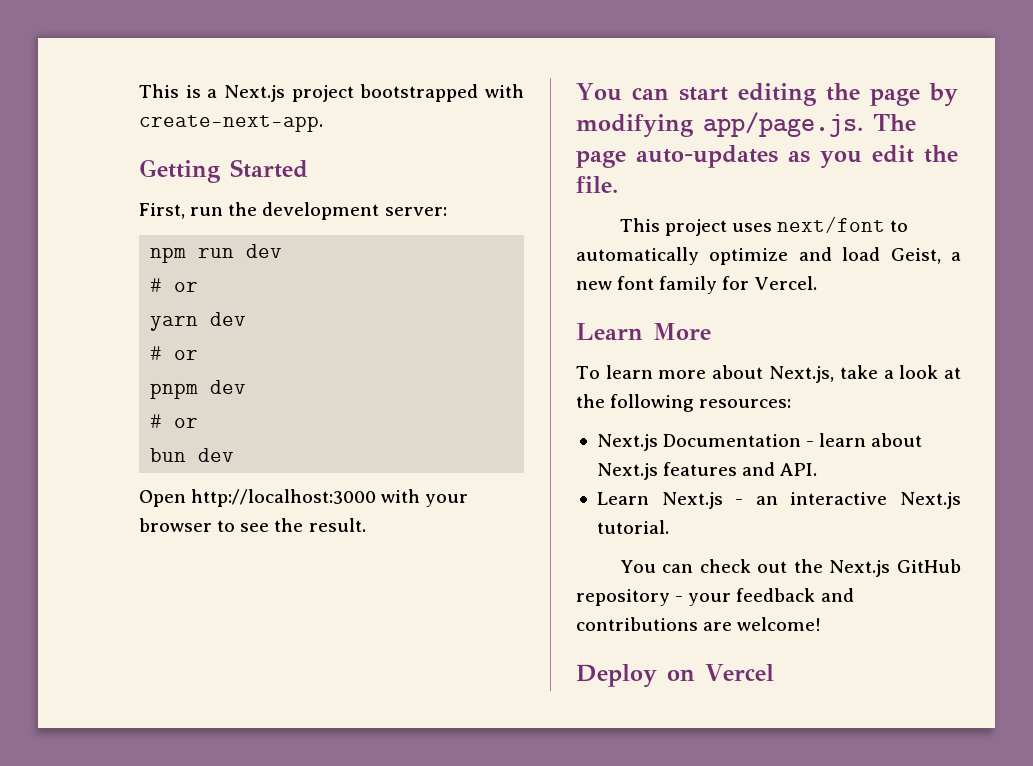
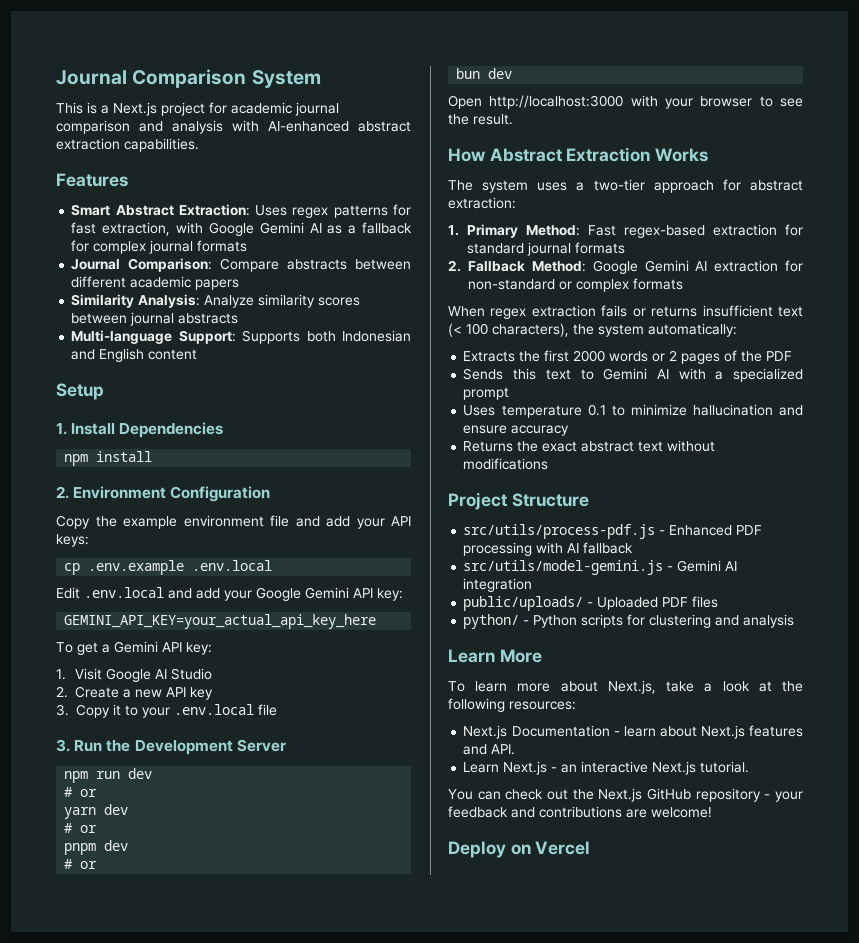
+ Journal Comparison System
- This is a Next.js project bootstrapped with create-next-app.
- Getting Started
- First, run the development server:
+ This is a Next.js project for academic journal comparison and analysis with AI-enhanced abstract extraction capabilities.
+ Features
+ Smart Abstract Extraction: Uses regex patterns for fast extraction, with Google Gemini AI as a fallback for complex journal formats
+ Journal Comparison: Compare abstracts between different academic papers
+ Similarity Analysis: Analyze similarity scores between journal abstracts
+ Multi-language Support: Supports both Indonesian and English content
+ Setup
+ 1. Install Dependencies
+ npm install
+ 2. Environment Configuration
+ Copy the example environment file and add your API keys:
+ cp .env.example .env.local
+ Edit .env.local and add your Google Gemini API key:
+ GEMINI_API_KEY=your_actual_api_key_here
+ To get a Gemini API key:
+ 1. Visit Google AI Studio
+ 2. Create a new API key
+ 3. Copy it to your .env.local file
+ 3. Run the Development Server
- You can start editing the page by modifying app/page.js. The page auto-updates as you edit the file.
- This project uses next/font to automatically optimize and load Geist, a new font family for Vercel.
+ How Abstract Extraction Works
+ The system uses a two-tier approach for abstract extraction:
+ 1. Primary Method: Fast regex-based extraction for standard journal formats
+ 2. Fallback Method: Google Gemini AI extraction for non-standard or complex formats
+ When regex extraction fails or returns insufficient text (< 100 characters), the system automatically:
+ Extracts the first 2000 words or 2 pages of the PDF
+ Sends this text to Gemini AI with a specialized prompt
+ Uses temperature 0.1 to minimize hallucination and ensure accuracy
+ Returns the exact abstract text without modifications
+ Project Structure
+ src/utils/process-pdf.js - Enhanced PDF processing with AI fallback
+ src/utils/model-gemini.js - Gemini AI integration
+ public/uploads/ - Uploaded PDF files
+ python/ - Python scripts for clustering and analysis

